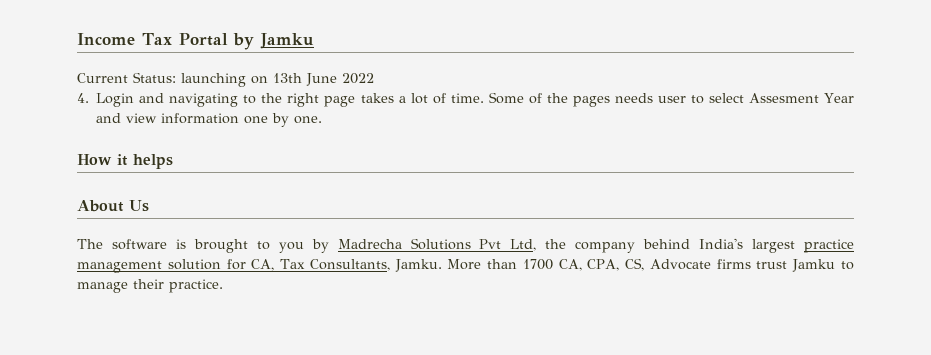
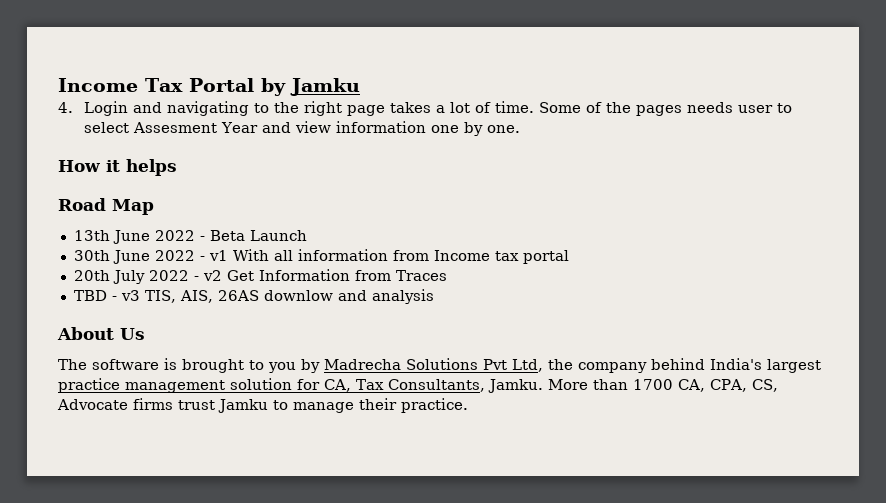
- Current Status: launching on 13th June 2022
+ Road Map
+ 13th June 2022 - Beta Launch
+ 30th June 2022 - v1 With all information from Income tax portal
+ 20th July 2022 - v2 Get Information from Traces
+ TBD - v3 TIS, AIS, 26AS downlow and analysis

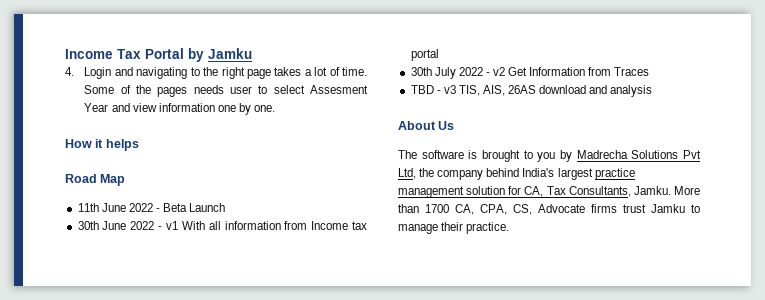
- 13th June 2022 - Beta Launch
+ 11th June 2022 - Beta Launch
- 20th July 2022 - v2 Get Information from Traces
+ 30th July 2022 - v2 Get Information from Traces
- TBD - v3 TIS, AIS, 26AS downlow and analysis
+ TBD - v3 TIS, AIS, 26AS download and analysis

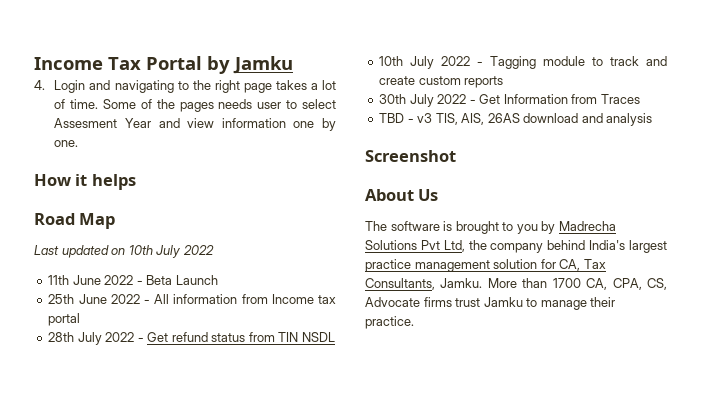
+ Last updated on 10th July 2022
- 30th June 2022 - v1 With all information from Income tax portal
+ 25th June 2022 - All information from Income tax portal
+ 28th July 2022 - Get refund status from TIN NSDL
+ 10th July 2022 - Tagging module to track and create custom reports
- 30th July 2022 - v2 Get Information from Traces
+ 30th July 2022 - Get Information from Traces
+ Screenshot

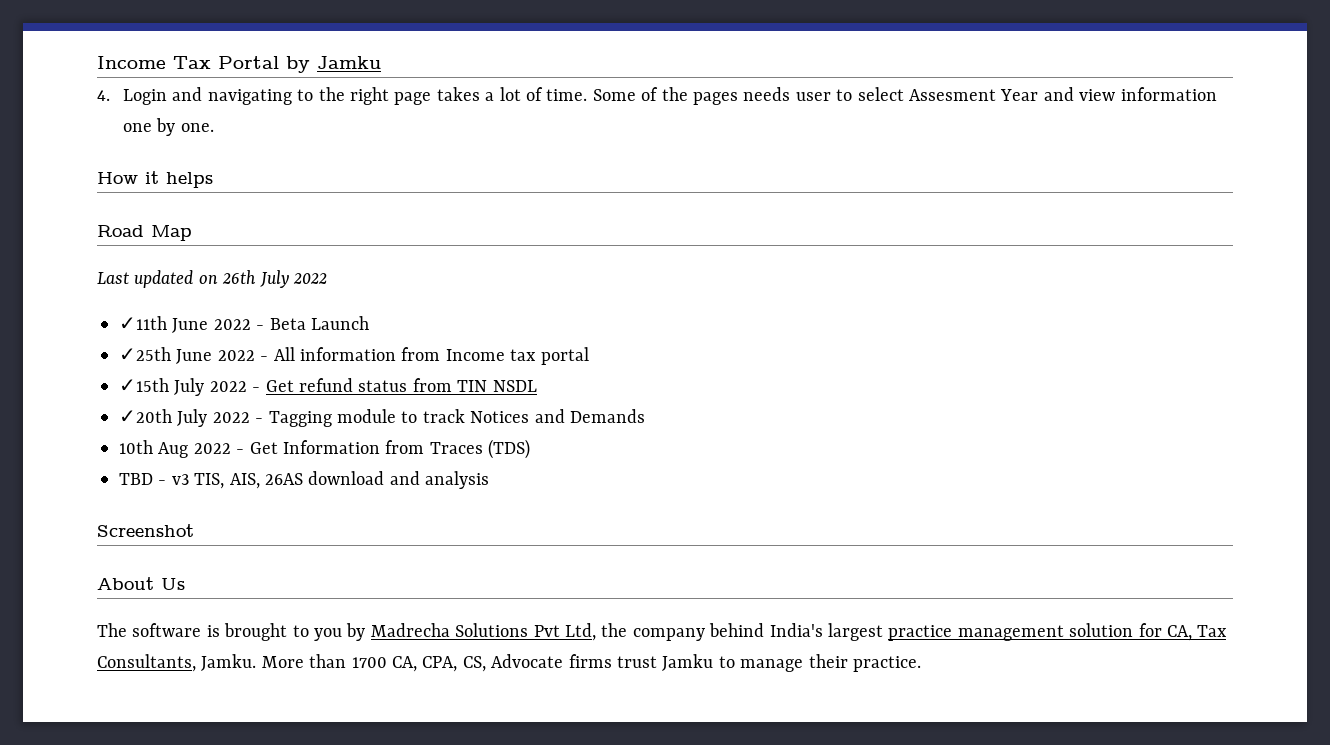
- Last updated on 10th July 2022
+ Last updated on 26th July 2022
- 11th June 2022 - Beta Launch
+ ✓11th June 2022 - Beta Launch
- 25th June 2022 - All information from Income tax portal
+ ✓25th June 2022 - All information from Income tax portal
- 28th July 2022 - Get refund status from TIN NSDL
+ ✓15th July 2022 - Get refund status from TIN NSDL
- 10th July 2022 - Tagging module to track and create custom reports
- 30th July 2022 - Get Information from Traces
+ ✓20th July 2022 - Tagging module to track Notices and Demands
+ 10th Aug 2022 - Get Information from Traces (TDS)

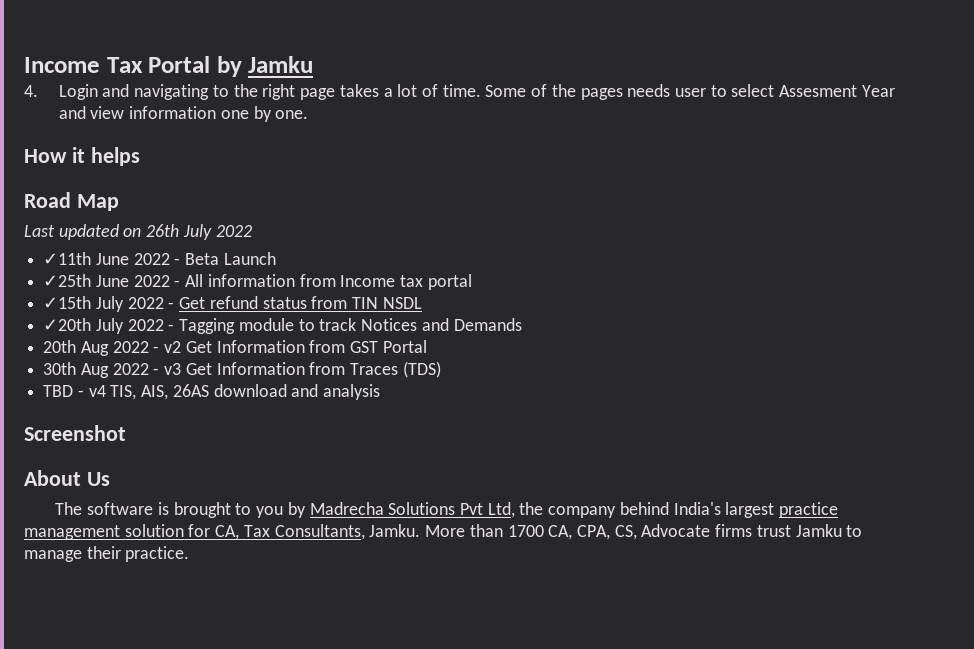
- 10th Aug 2022 - Get Information from Traces (TDS)
+ 20th Aug 2022 - v2 Get Information from GST Portal
+ 30th Aug 2022 - v3 Get Information from Traces (TDS)
- TBD - v3 TIS, AIS, 26AS download and analysis
+ TBD - v4 TIS, AIS, 26AS download and analysis

